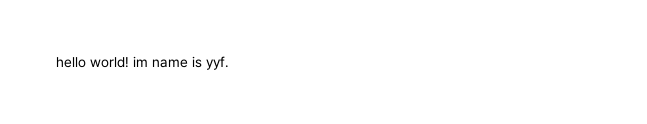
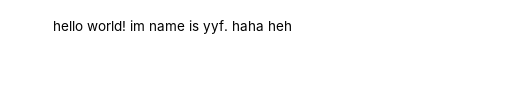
- hello world! im name is yyf.
+ hello world! im name is yyf. haha heh

